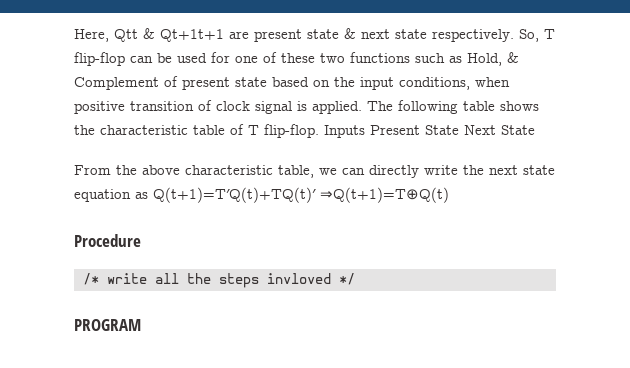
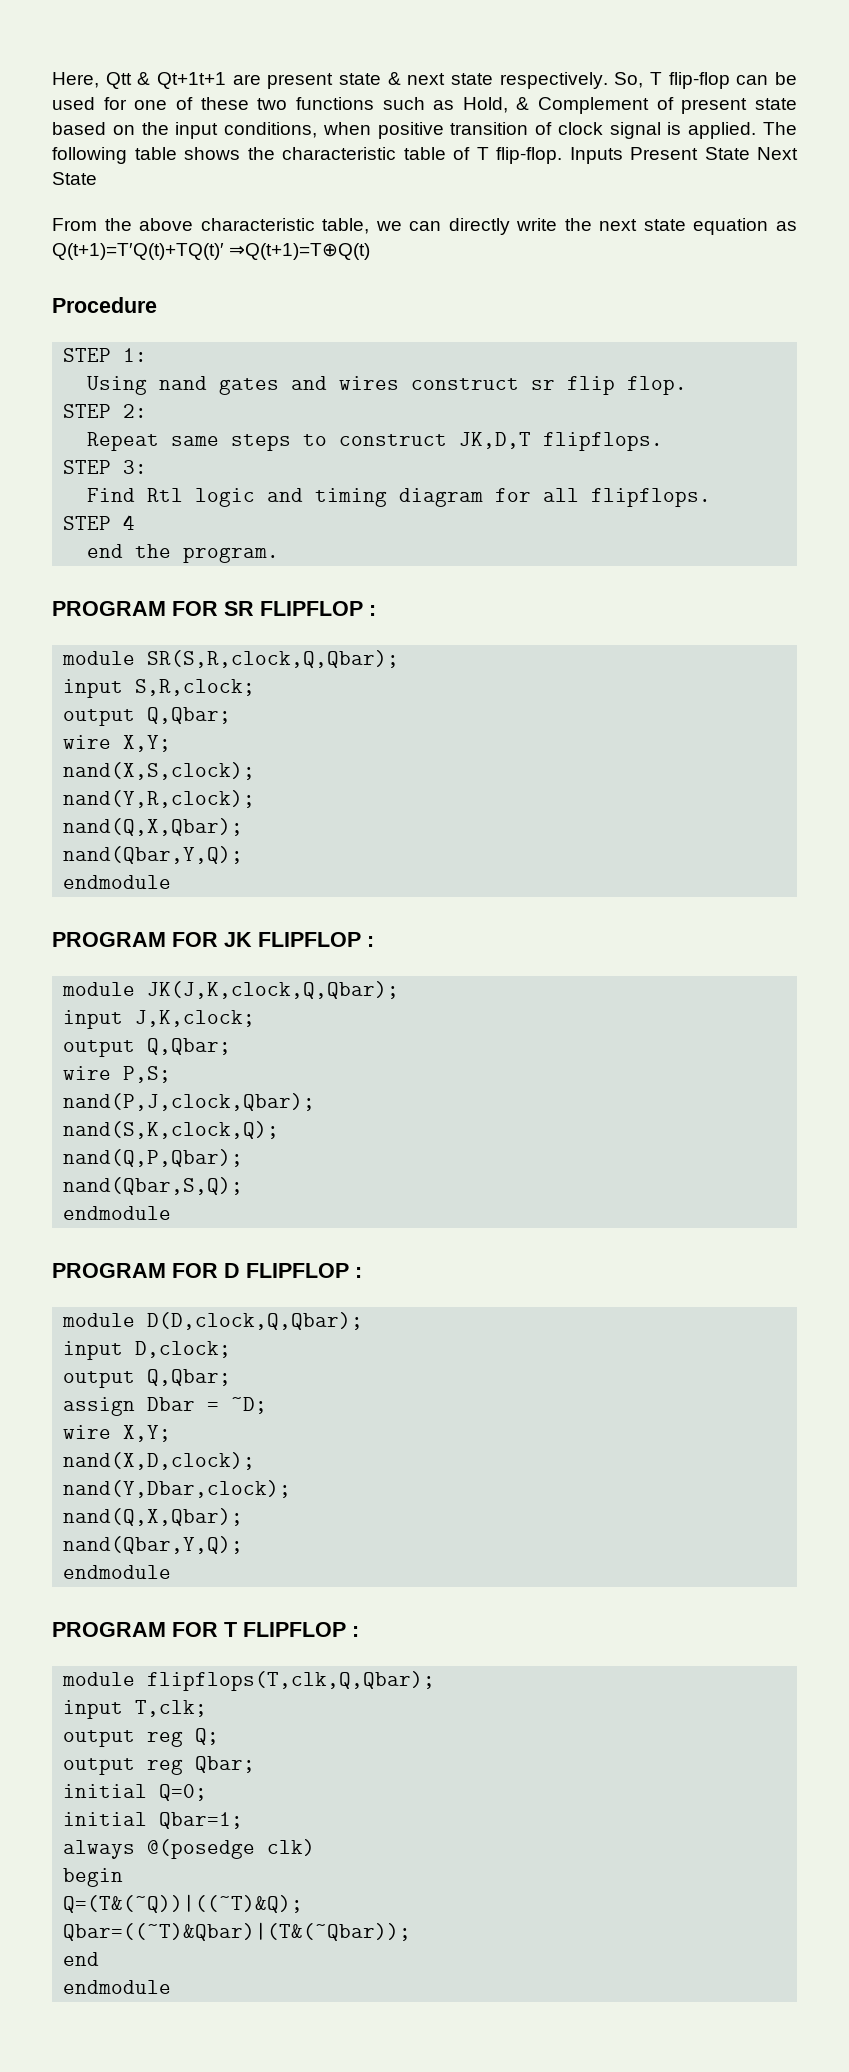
- /* write all the steps invloved */
- PROGRAM
+ STEP 1:
+ Using nand gates and wires construct sr flip flop.
+ STEP 2:
+ Repeat same steps to construct JK,D,T flipflops.
+ STEP 3:
+ Find Rtl logic and timing diagram for all flipflops.
+ STEP 4
+ end the program.
+ PROGRAM FOR SR FLIPFLOP :
+ module SR(S,R,clock,Q,Qbar);
+ input S,R,clock;
+ output Q,Qbar;
+ wire X,Y;
+ nand(X,S,clock);
+ nand(Y,R,clock);
+ nand(Q,X,Qbar);
+ nand(Qbar,Y,Q);
+ endmodule
+ PROGRAM FOR JK FLIPFLOP :
+ module JK(J,K,clock,Q,Qbar);
+ input J,K,clock;
+ output Q,Qbar;
+ wire P,S;
+ nand(P,J,clock,Qbar);
+ nand(S,K,clock,Q);
+ nand(Q,P,Qbar);
+ nand(Qbar,S,Q);
+ endmodule
+ PROGRAM FOR D FLIPFLOP :
+ module D(D,clock,Q,Qbar);
+ input D,clock;
+ output Q,Qbar;
+ assign Dbar = ~D;
+ wire X,Y;
+ nand(X,D,clock);
+ nand(Y,Dbar,clock);
+ nand(Q,X,Qbar);
+ nand(Qbar,Y,Q);
+ endmodule
+ PROGRAM FOR T FLIPFLOP :
+ module flipflops(T,clk,Q,Qbar);
+ input T,clk;
+ output reg Q;
+ output reg Qbar;
+ initial Q=0;
+ initial Qbar=1;
+ always @(posedge clk)
+ begin
+ Q=(T&(~Q))|((~T)&Q);
+ Qbar=((~T)&Qbar)|(T&(~Qbar));
+ end
+ endmodule

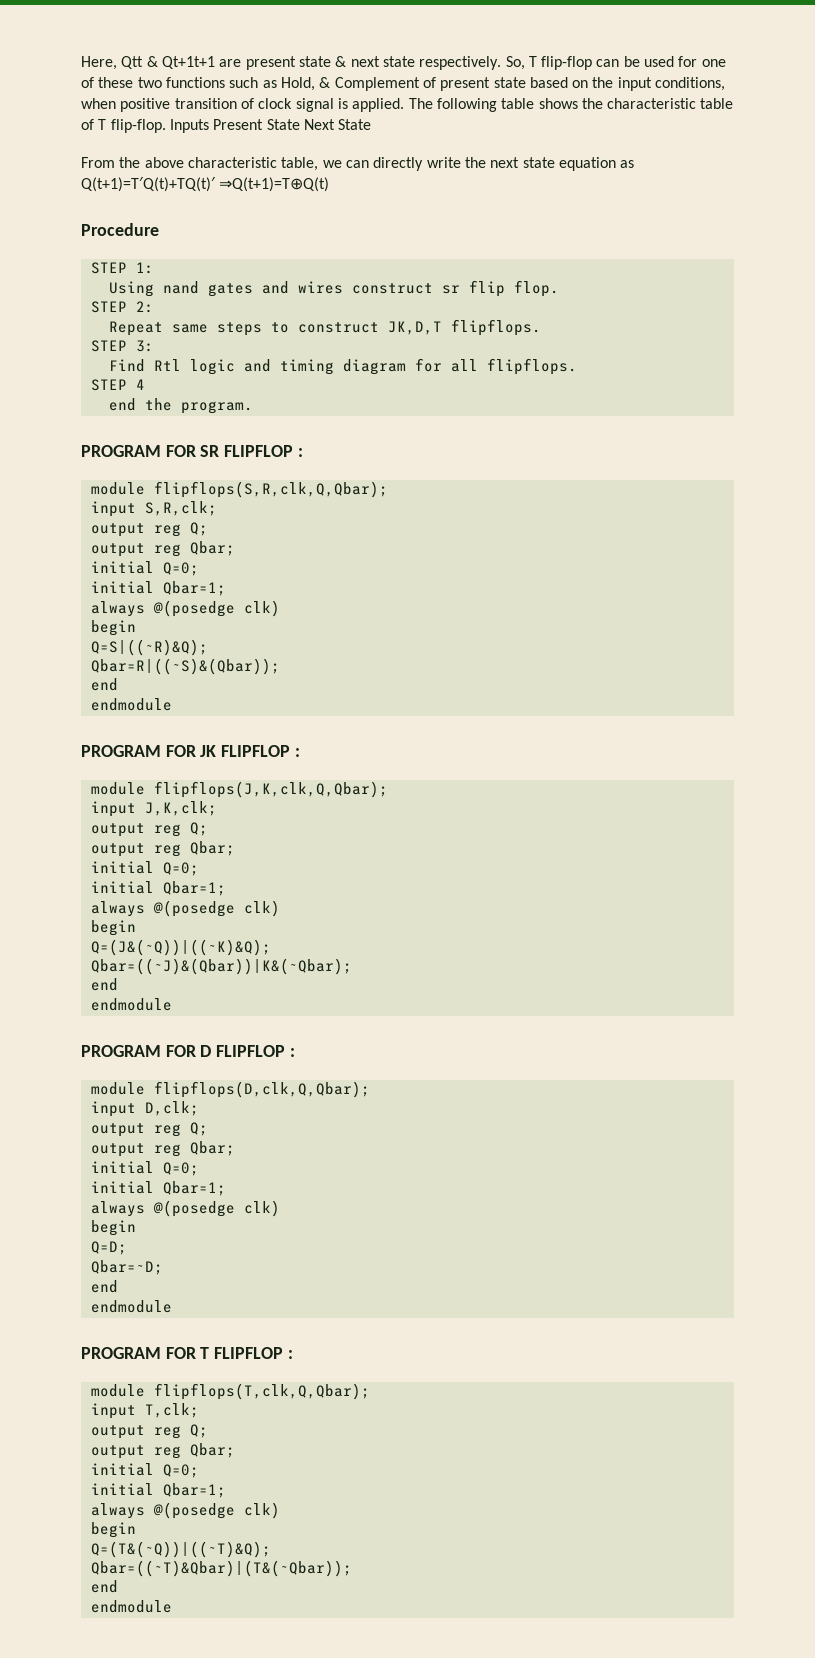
- module SR(S,R,clock,Q,Qbar);
- input S,R,clock;
- output Q,Qbar;
- wire X,Y;
- nand(X,S,clock);
- nand(Y,R,clock);
- nand(Q,X,Qbar);
- nand(Qbar,Y,Q);
+ module flipflops(S,R,clk,Q,Qbar);
+ input S,R,clk;
+ output reg Q;
+ output reg Qbar;
+ initial Q=0;
+ initial Qbar=1;
+ always @(posedge clk)
+ begin
+ Q=S|((~R)&Q);
+ Qbar=R|((~S)&(Qbar));
+ end
- module JK(J,K,clock,Q,Qbar);
- input J,K,clock;
- output Q,Qbar;
- wire P,S;
- nand(P,J,clock,Qbar);
- nand(S,K,clock,Q);
- nand(Q,P,Qbar);
- nand(Qbar,S,Q);
+ module flipflops(J,K,clk,Q,Qbar);
+ input J,K,clk;
+ output reg Q;
+ output reg Qbar;
+ initial Q=0;
+ initial Qbar=1;
+ always @(posedge clk)
+ begin
+ Q=(J&(~Q))|((~K)&Q);
+ Qbar=((~J)&(Qbar))|K&(~Qbar);
+ end
- module D(D,clock,Q,Qbar);
- input D,clock;
- output Q,Qbar;
- assign Dbar = ~D;
- wire X,Y;
- nand(X,D,clock);
- nand(Y,Dbar,clock);
- nand(Q,X,Qbar);
- nand(Qbar,Y,Q);
+ module flipflops(D,clk,Q,Qbar);
+ input D,clk;
+ output reg Q;
+ output reg Qbar;
+ initial Q=0;
+ initial Qbar=1;
+ always @(posedge clk)
+ begin
+ Q=D;
+ Qbar=~D;
+ end

